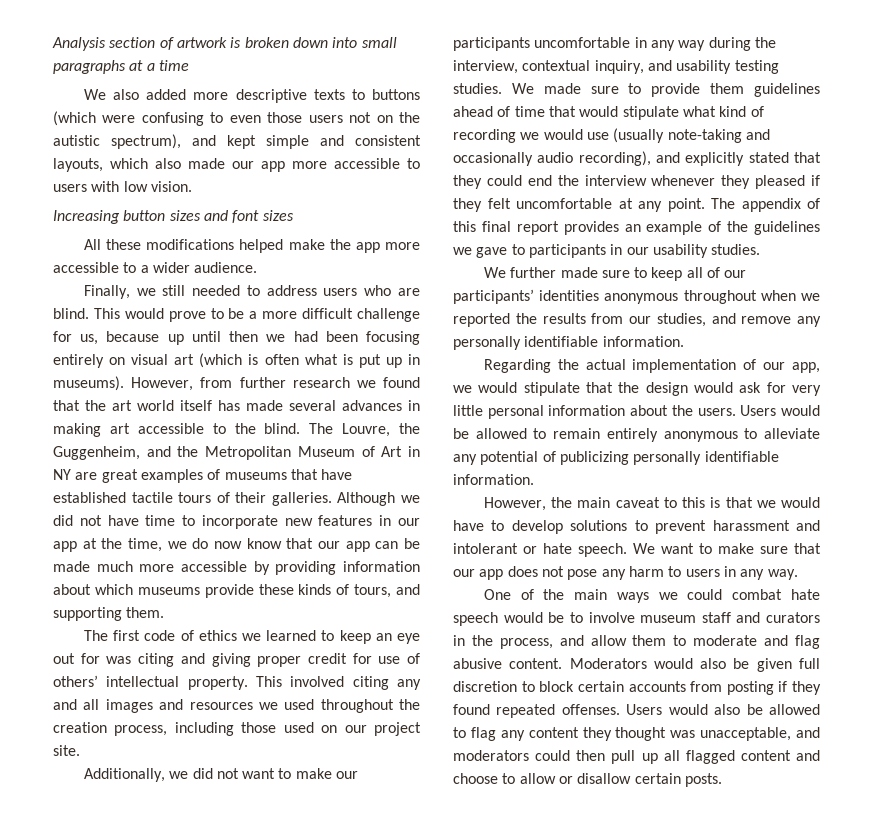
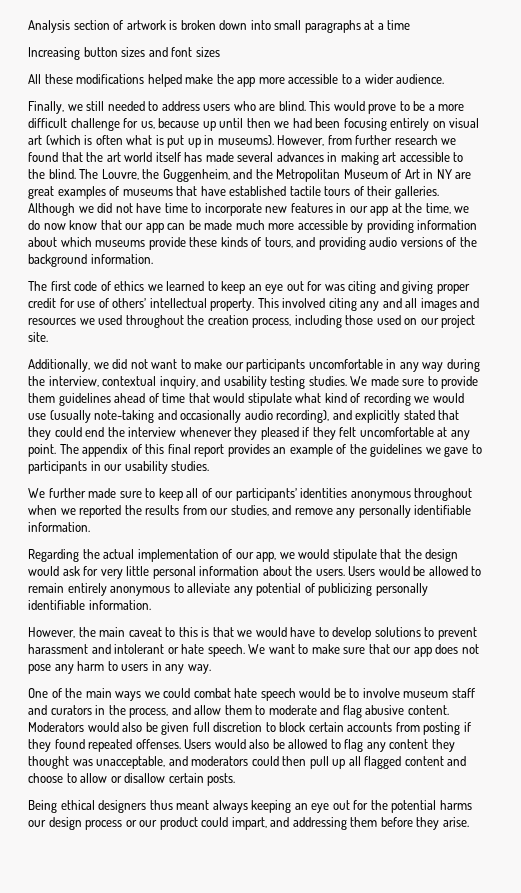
- We also added more descriptive texts to buttons (which were confusing to even those users not on the autistic spectrum), and kept simple and consistent layouts, which also made our app more accessible to users with low vision.
- Although we did not have time to incorporate new features in our app at the time, we do now know that our app can be made much more accessible by providing information about which museums provide these kinds of tours, and supporting them.
+ Although we did not have time to incorporate new features in our app at the time, we do now know that our app can be made much more accessible by providing information about which museums provide these kinds of tours, and providing audio versions of the background information.
+ Being ethical designers thus meant always keeping an eye out for the potential harms our design process or our product could impart, and addressing them before they arise.

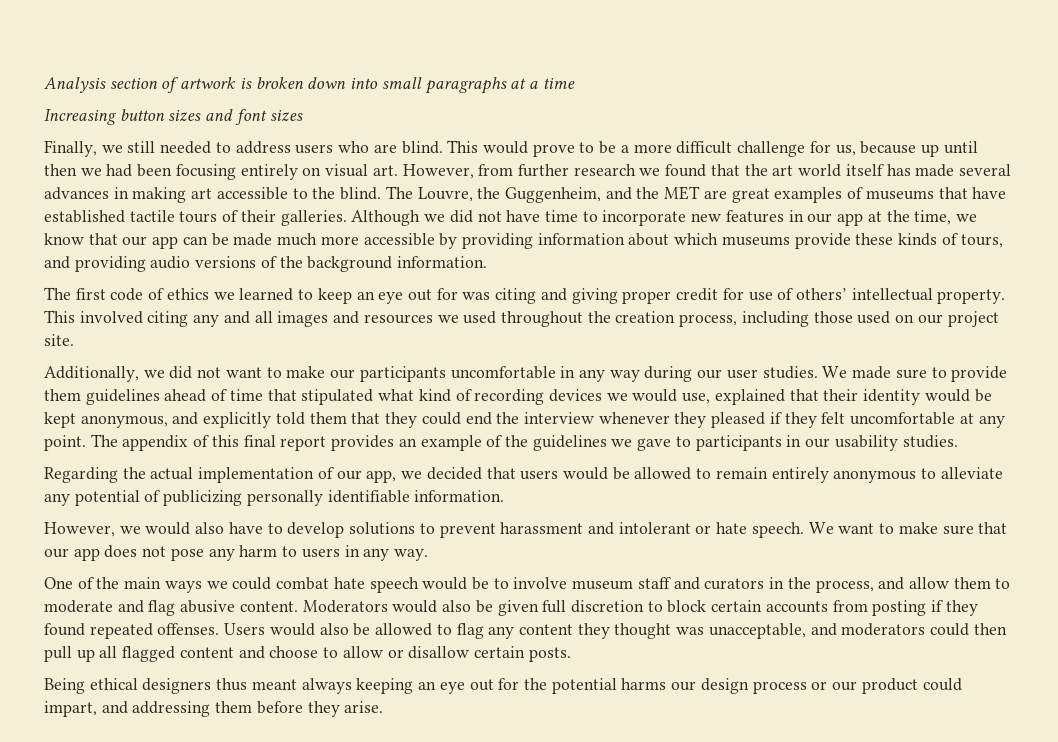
- All these modifications helped make the app more accessible to a wider audience.
- This would prove to be a more difficult challenge for us, because up until then we had been focusing entirely on visual art (which is often what is put up in museums). However, from further research we found that the art world itself has made several advances in making art accessible to the blind.
+ This would prove to be a more difficult challenge for us, because up until then we had been focusing entirely on visual art. However, from further research we found that the art world itself has made several advances in making art accessible to the blind.
- The Louvre, the Guggenheim, and the Metropolitan Museum of Art in NY are great examples of museums that have established tactile tours of their galleries.
+ The Louvre, the Guggenheim, and the MET are great examples of museums that have established tactile tours of their galleries.
- Although we did not have time to incorporate new features in our app at the time, we do now know that our app can be made much more accessible by providing information about which museums provide these kinds of tours, and providing audio versions of the background information.
+ Although we did not have time to incorporate new features in our app at the time, we know that our app can be made much more accessible by providing information about which museums provide these kinds of tours, and providing audio versions of the background information.
- Additionally, we did not want to make our participants uncomfortable in any way during the interview, contextual inquiry, and usability testing studies.
+ Additionally, we did not want to make our participants uncomfortable in any way during our user studies.
- We made sure to provide them guidelines ahead of time that would stipulate what kind of recording we would use (usually note-taking and occasionally audio recording), and explicitly stated that they could end the interview whenever they pleased if they felt uncomfortable at any point.
+ We made sure to provide them guidelines ahead of time that stipulated what kind of recording devices we would use, explained that their identity would be kept anonymous, and explicitly told them that they could end the interview whenever they pleased if they felt uncomfortable at any point.
- We further made sure to keep all of our participants’ identities anonymous throughout when we reported the results from our studies, and remove any personally identifiable information.
- Regarding the actual implementation of our app, we would stipulate that the design would ask for very little personal information about the users. Users would be allowed to remain entirely anonymous to alleviate any potential of publicizing personally identifiable information.
+ Regarding the actual implementation of our app, we decided that users would be allowed to remain entirely anonymous to alleviate any potential of publicizing personally identifiable information.
- However, the main caveat to this is that we would have to develop solutions to prevent harassment and intolerant or hate speech.
+ However, we would also have to develop solutions to prevent harassment and intolerant or hate speech.

